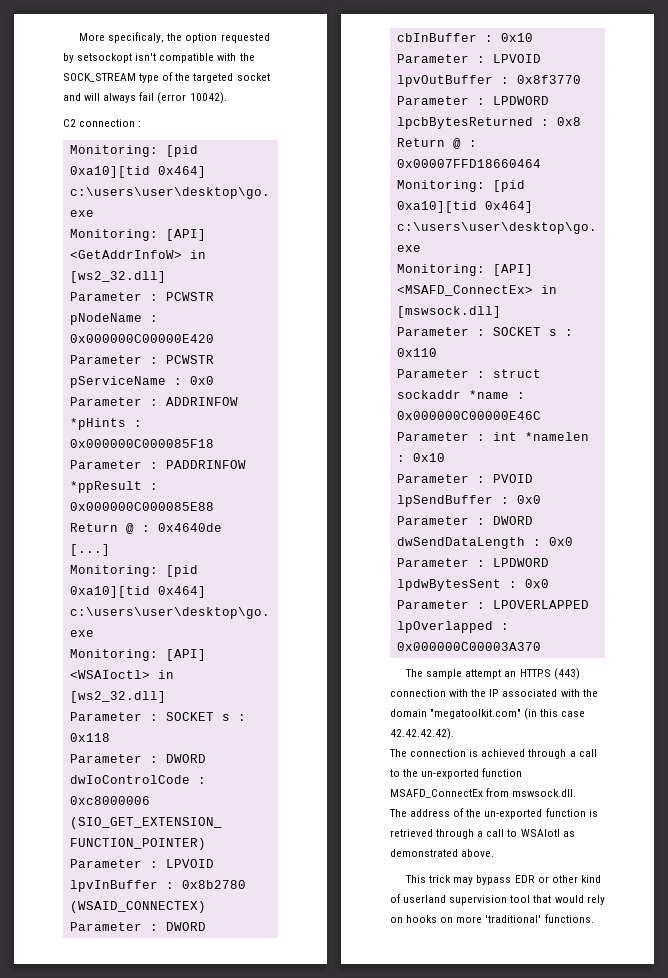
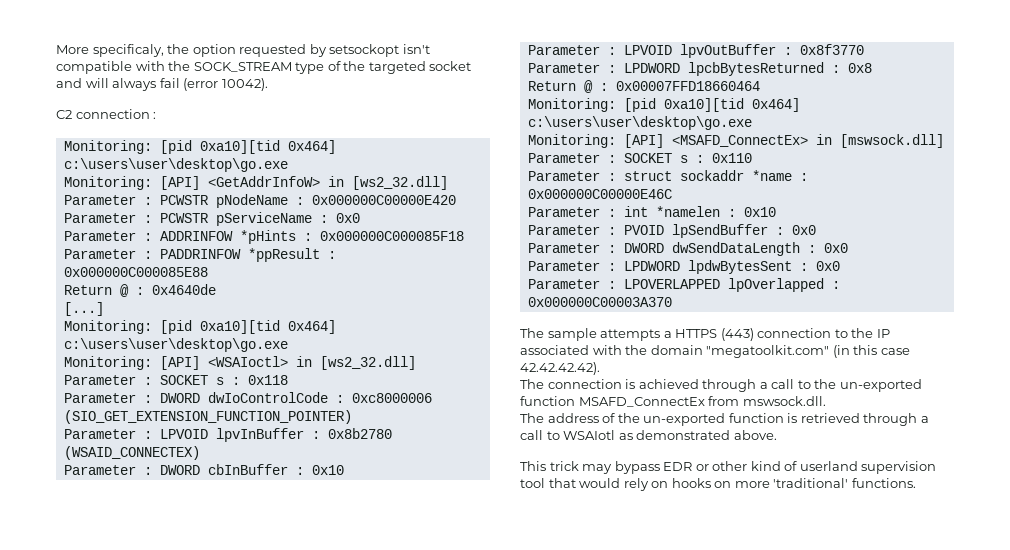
- The sample attempt an HTTPS (443) connection with the IP associated with the domain "megatoolkit.com" (in this case 42.42.42.42).
+ The sample attempts a HTTPS (443) connection to the IP associated with the domain "megatoolkit.com" (in this case 42.42.42.42).

